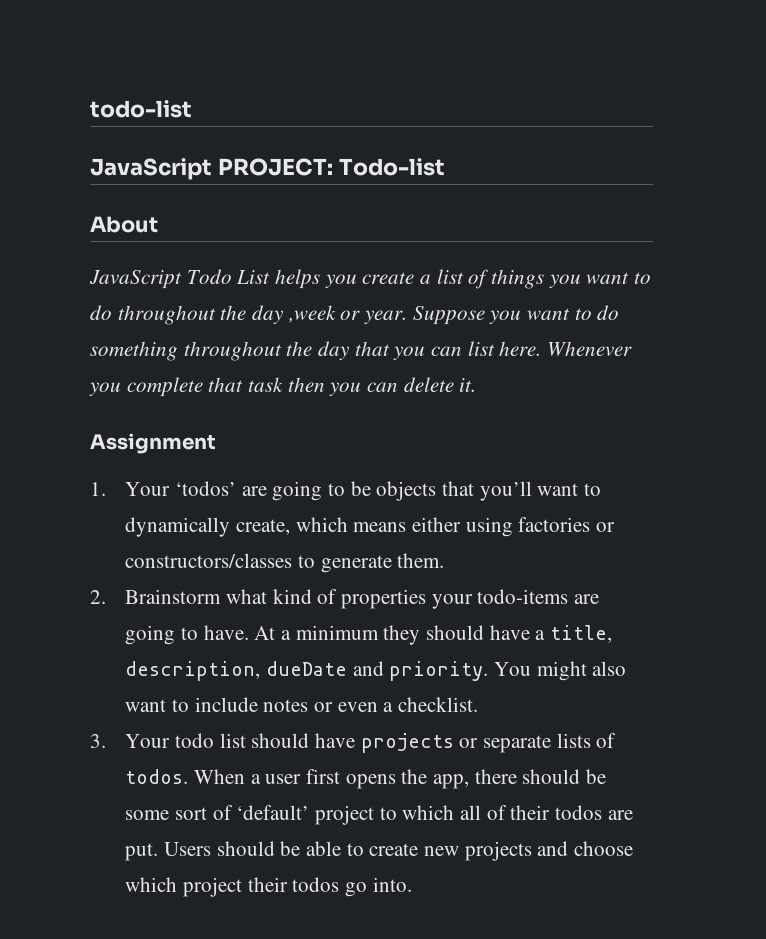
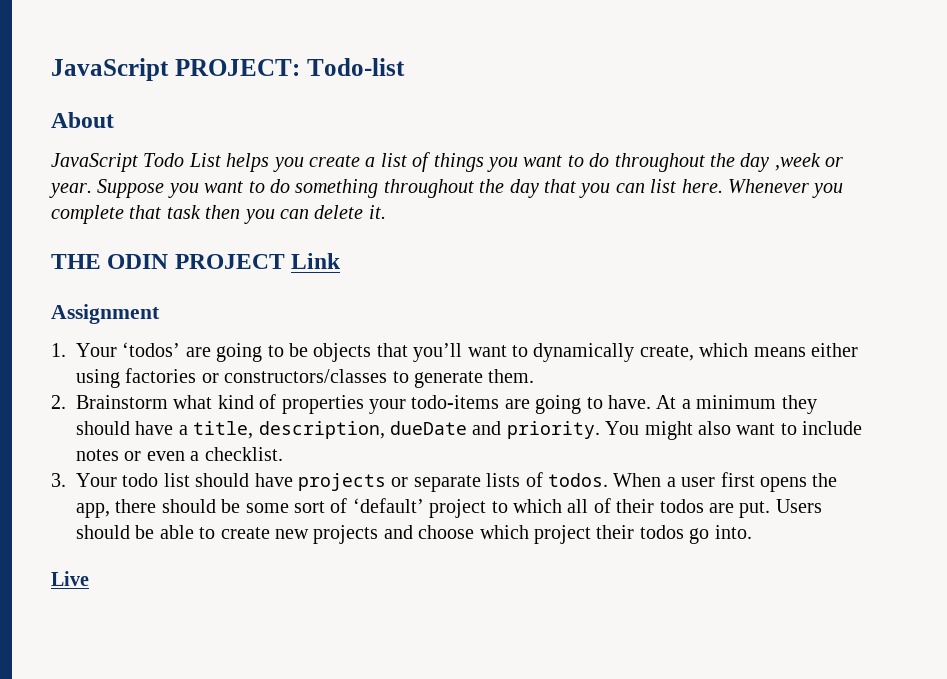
- todo-list
+ THE ODIN PROJECT Link
+ Live

